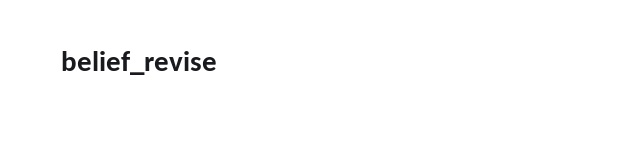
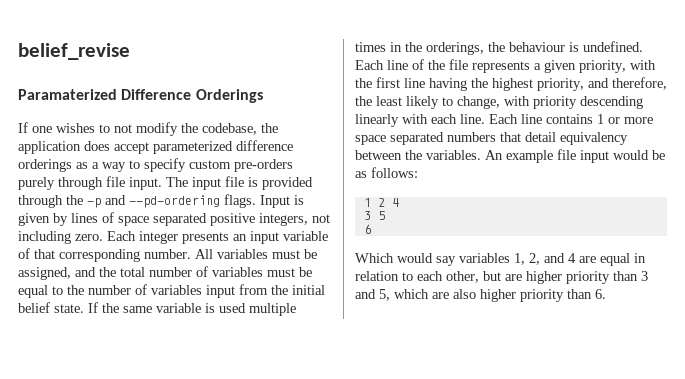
+ Paramaterized Difference Orderings
+ If one wishes to not modify the codebase, the application does accept parameterized difference orderings as a way to specify custom pre-orders purely through file input. The input file is provided through the -p and --pd-ordering flags. Input is given by lines of space separated positive integers, not including zero. Each integer presents an input variable of that corresponding number. All variables must be assigned, and the total number of variables must be equal to the number of variables input from the initial belief state. If the same variable is used multiple times in the orderings, the behaviour is undefined. Each line of the file represents a given priority, with the first line having the highest priority, and therefore, the least likely to change, with priority descending linearly with each line. Each line contains 1 or more space separated numbers that detail equivalency between the variables. An example file input would be as follows:
+ 1 2 4
+ 3 5
+ 6
+ Which would say variables 1, 2, and 4 are equal in relation to each other, but are higher priority than 3 and 5, which are also higher priority than 6.

